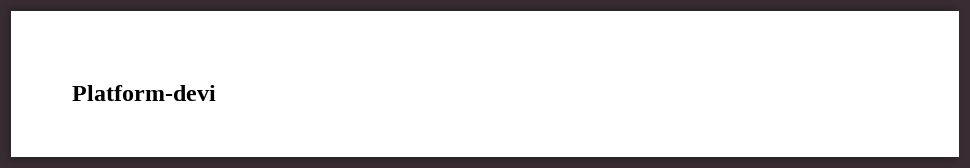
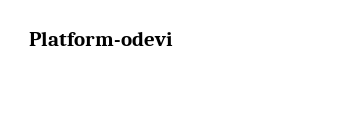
- Platform-devi
+ Platform-odevi

